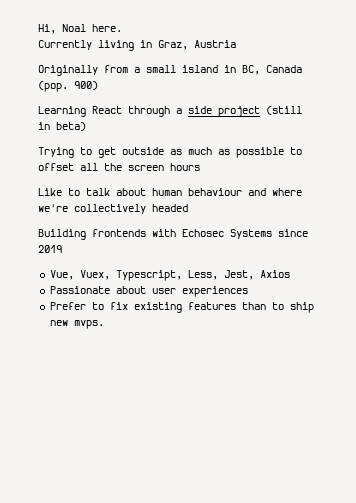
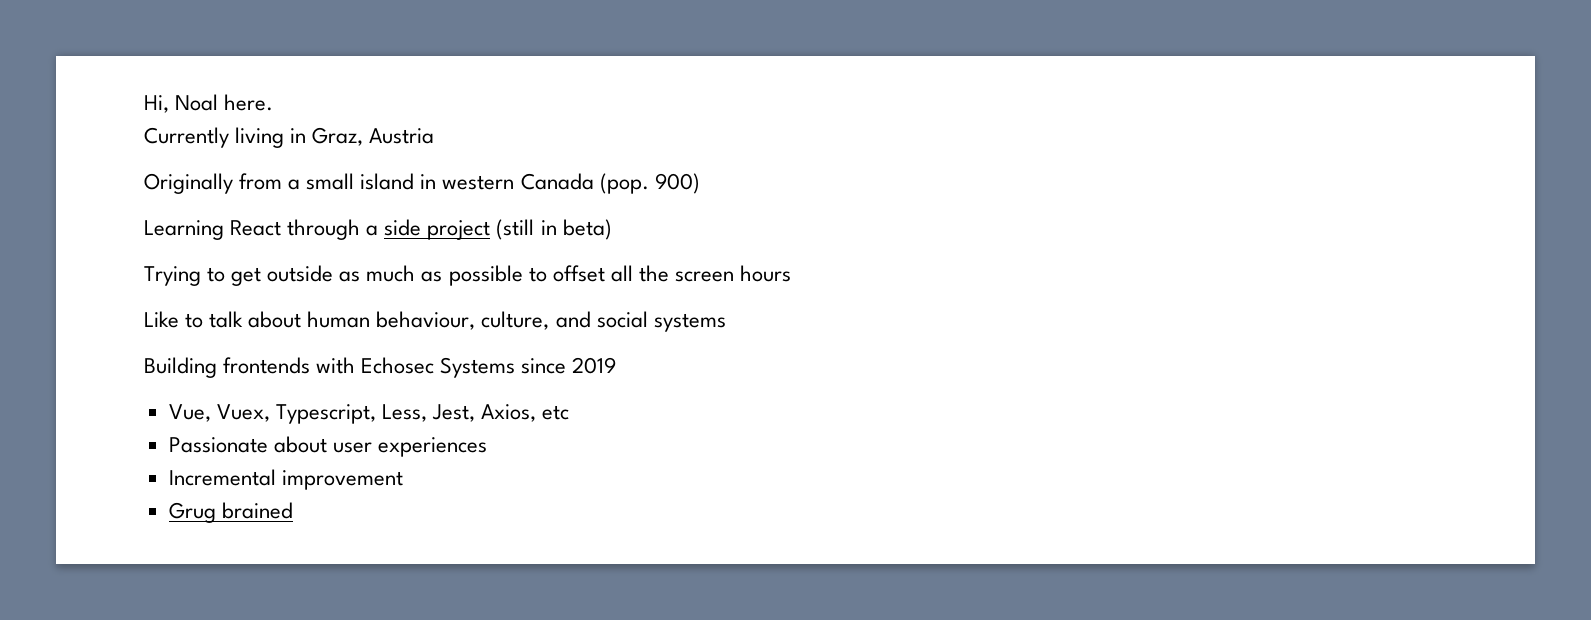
- Originally from a small island in BC, Canada (pop.
+ Originally from a small island in western Canada (pop.
- Like to talk about human behaviour and where we're collectively headed
+ Like to talk about human behaviour, culture, and social systems
- Vue, Vuex, Typescript, Less, Jest, Axios
+ Vue, Vuex, Typescript, Less, Jest, Axios, etc
- Prefer to fix existing features than to ship new mvps.
+ Incremental improvement
+ Grug brained

